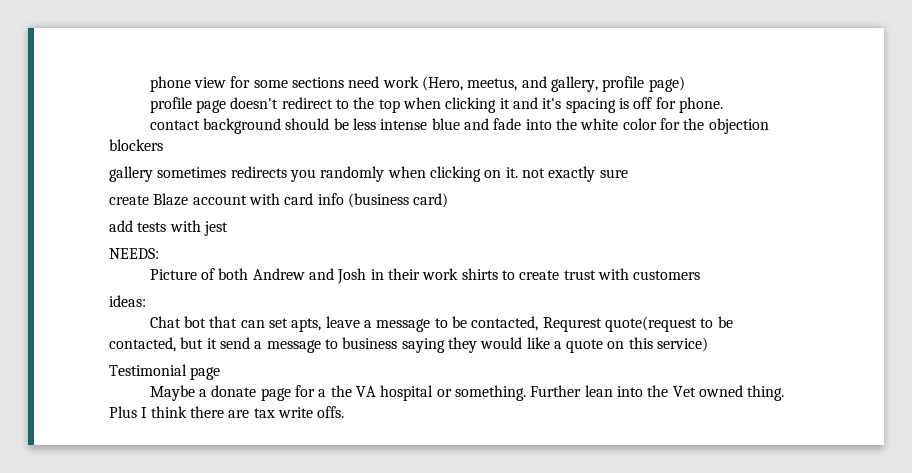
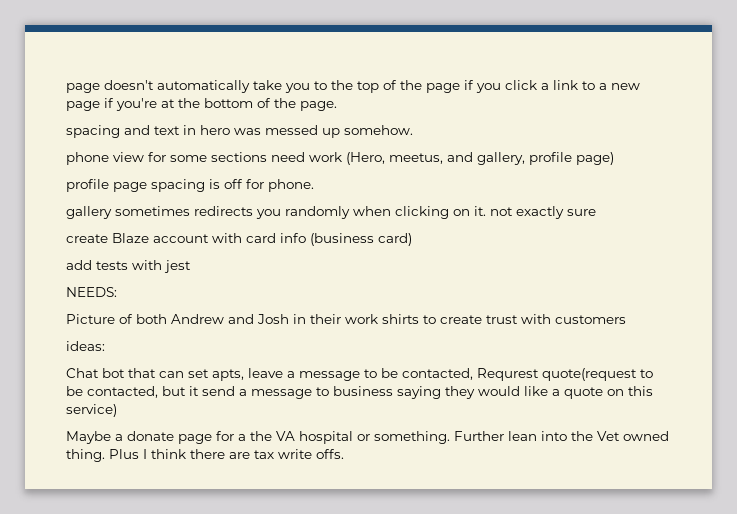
+ page doesn't automatically take you to the top of the page if you click a link to a new page if you're at the bottom of the page.
+ spacing and text in hero was messed up somehow.
- profile page doesn't redirect to the top when clicking it and it's spacing is off for phone.
+ profile page spacing is off for phone.
- contact background should be less intense blue and fade into the white color for the objection blockers
- Testimonial page

